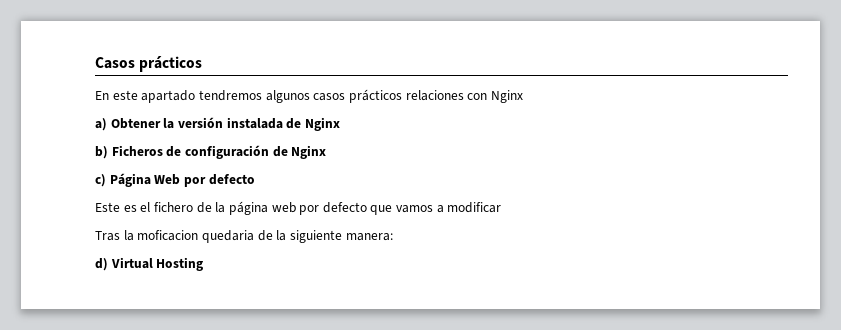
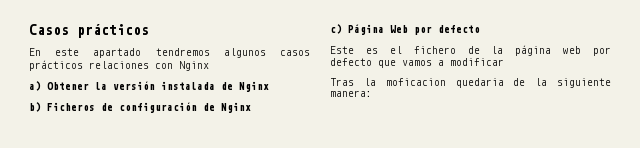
- d) Virtual Hosting

